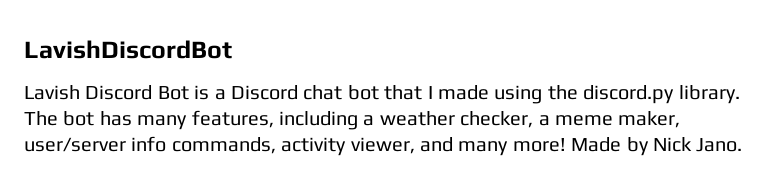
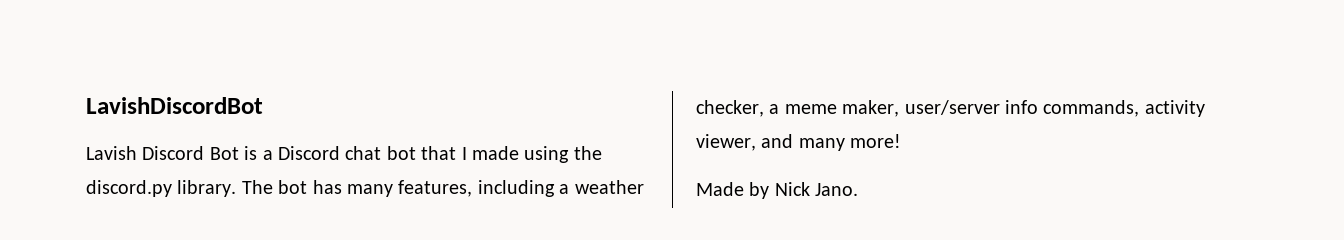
- The bot has many features, including a weather checker, a meme maker, user/server info commands, activity viewer, and many more! Made by Nick Jano.
+ The bot has many features, including a weather checker, a meme maker, user/server info commands, activity viewer, and many more!
+ Made by Nick Jano.

